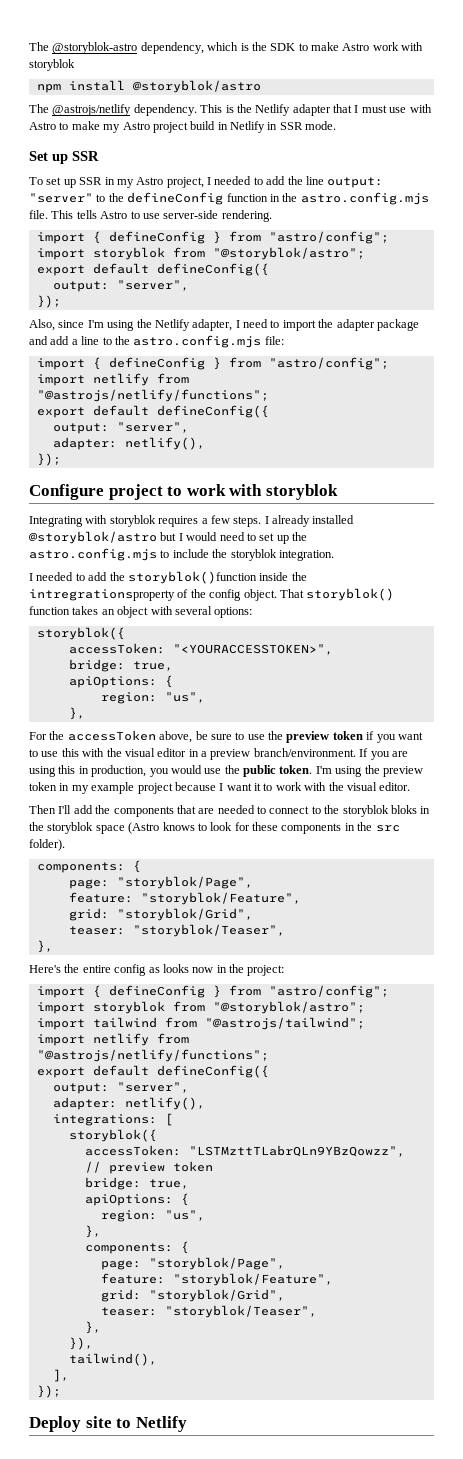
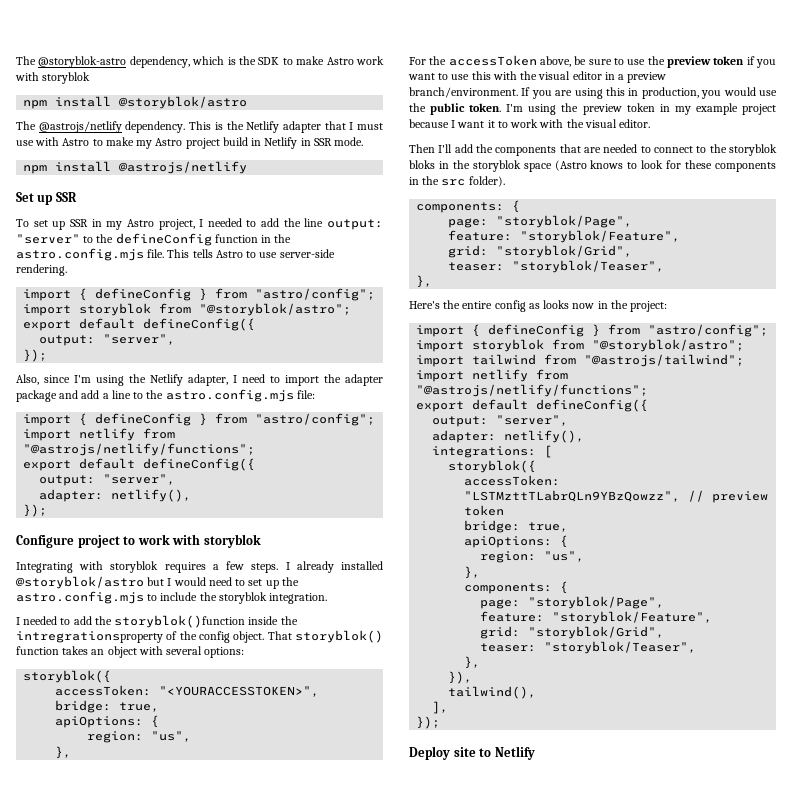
+ npm install @astrojs/netlify

